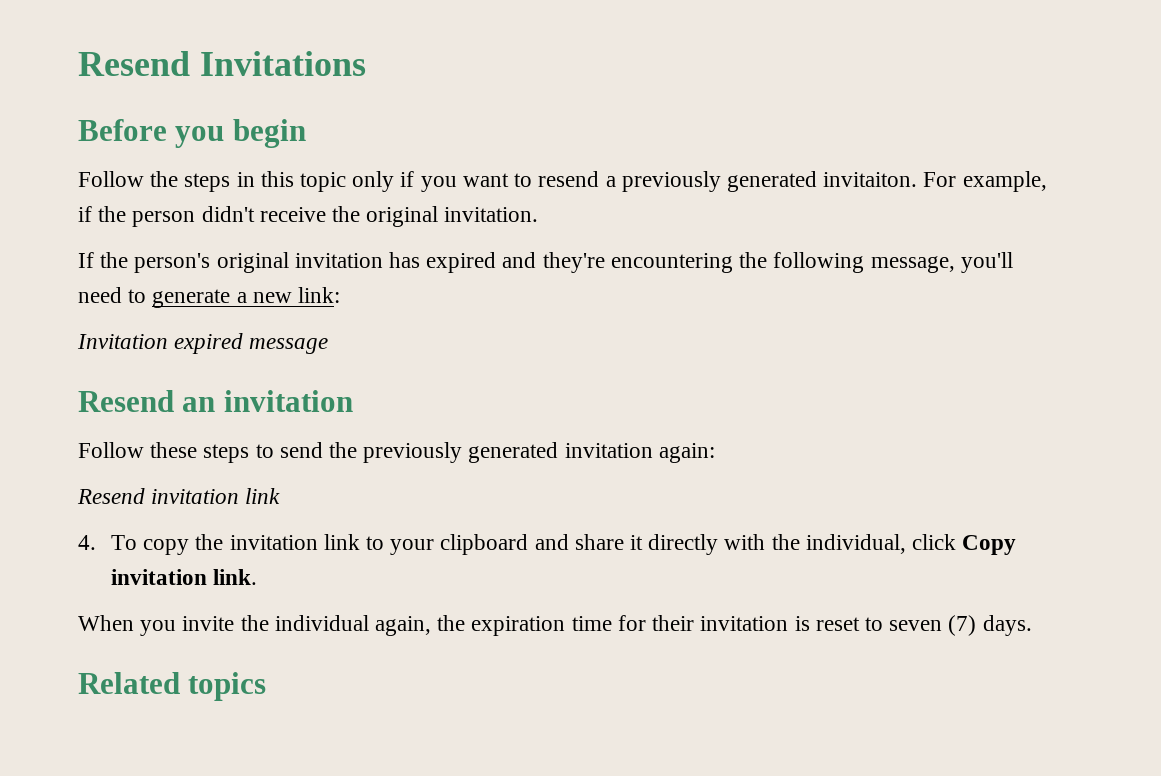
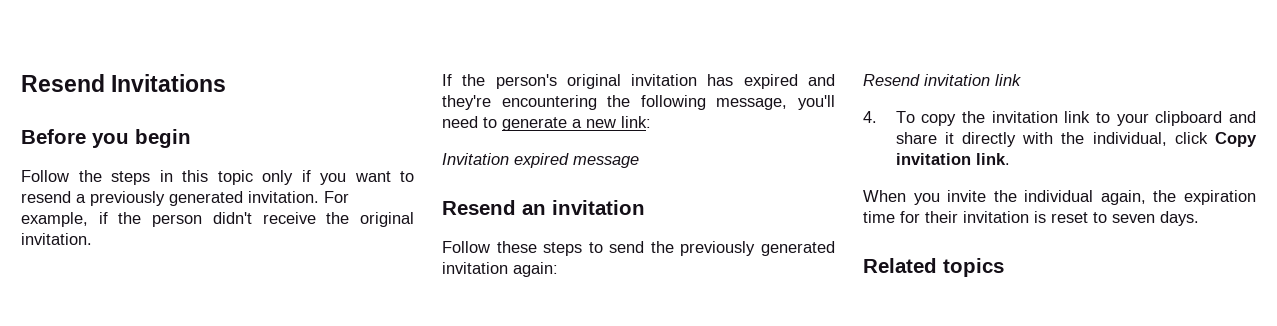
- Follow the steps in this topic only if you want to resend a previously generated invitaiton.
+ Follow the steps in this topic only if you want to resend a previously generated invitation.
- When you invite the individual again, the expiration time for their invitation is reset to seven (7) days.
+ When you invite the individual again, the expiration time for their invitation is reset to seven days.

